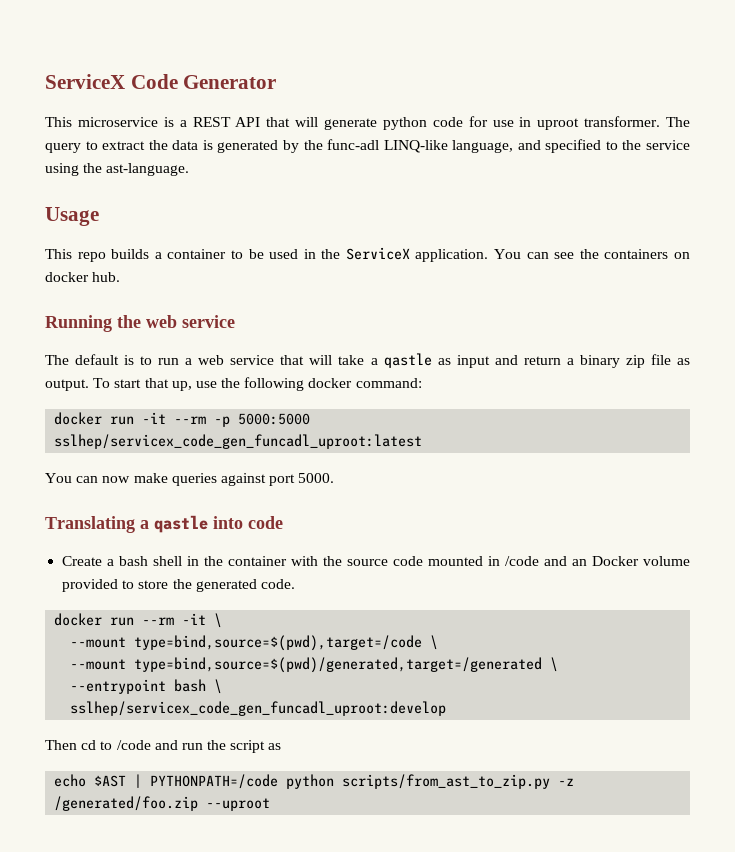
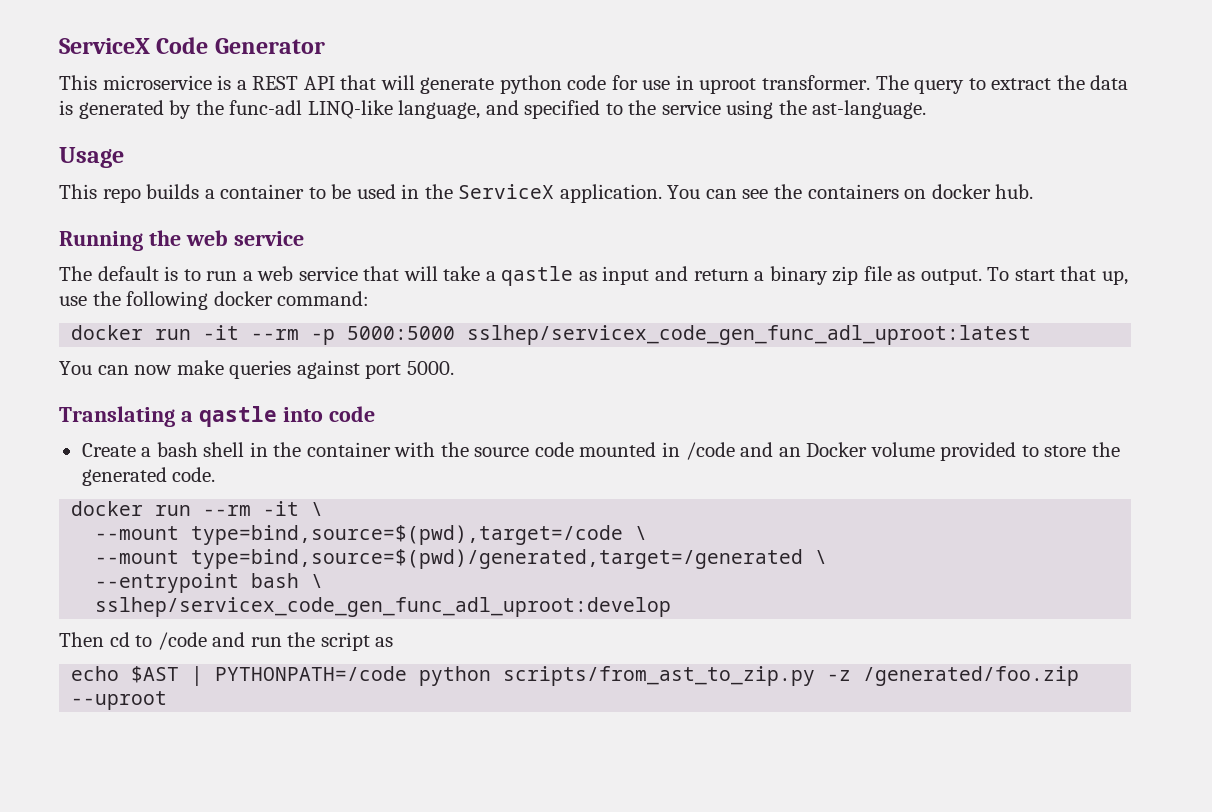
- docker run -it --rm -p 5000:5000 sslhep/servicex_code_gen_funcadl_uproot:latest
+ docker run -it --rm -p 5000:5000 sslhep/servicex_code_gen_func_adl_uproot:latest
- sslhep/servicex_code_gen_funcadl_uproot:develop
+ sslhep/servicex_code_gen_func_adl_uproot:develop

